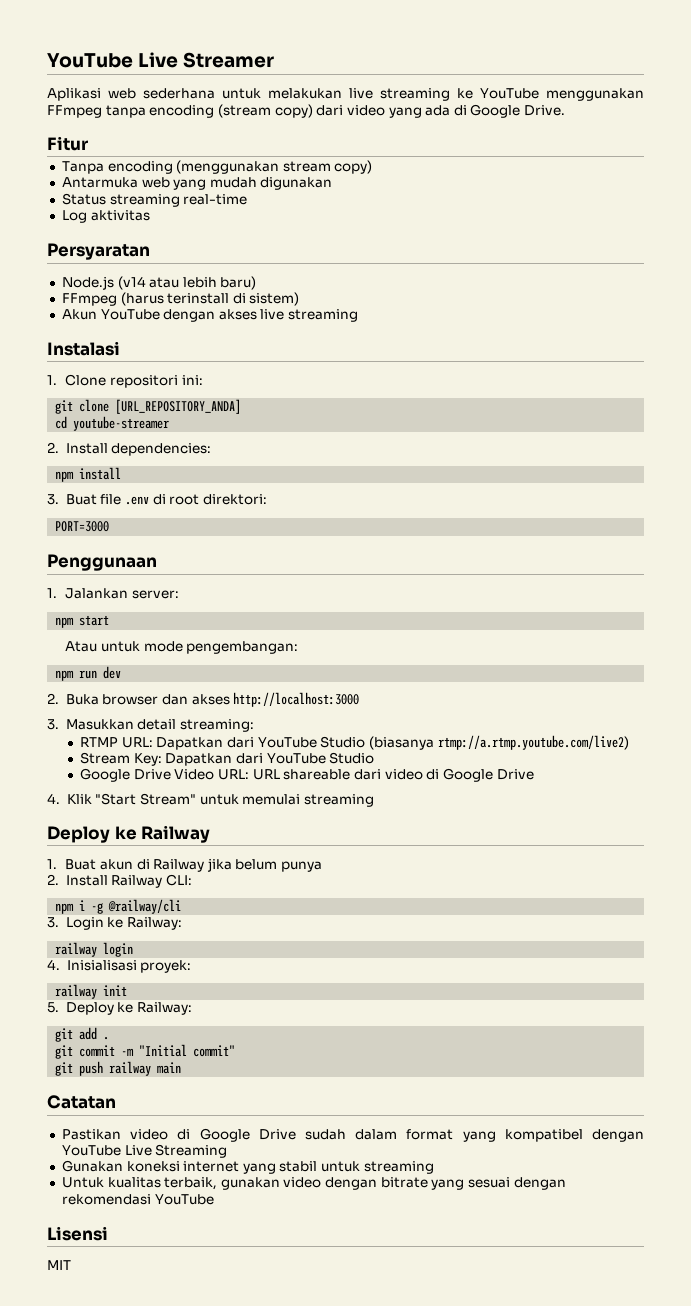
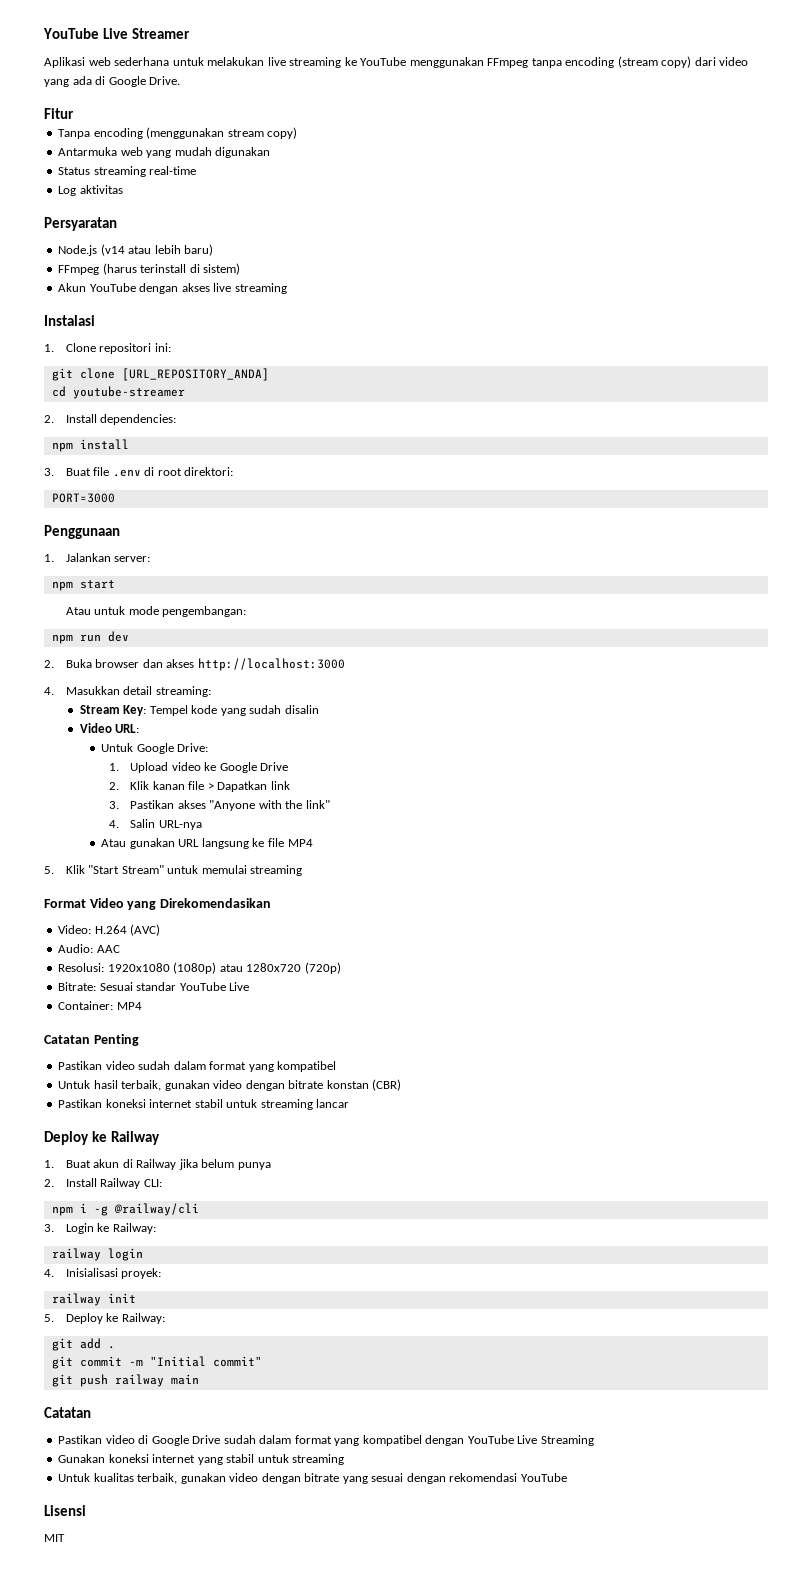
- 3. Masukkan detail streaming:
+ 4. Masukkan detail streaming:
- RTMP URL: Dapatkan dari YouTube Studio (biasanya rtmp://a.rtmp.youtube.com/live2)
- Stream Key: Dapatkan dari YouTube Studio
- Google Drive Video URL: URL shareable dari video di Google Drive
- 4. Klik "Start Stream" untuk memulai streaming
+ Stream Key: Tempel kode yang sudah disalin
+ Video URL:
+ Untuk Google Drive:
+ 1. Upload video ke Google Drive
+ 2. Klik kanan file > Dapatkan link
+ 3. Pastikan akses "Anyone with the link"
+ 4. Salin URL-nya
+ Atau gunakan URL langsung ke file MP4
+ 5. Klik "Start Stream" untuk memulai streaming
+ Format Video yang Direkomendasikan
+ Video: H.264 (AVC)
+ Audio: AAC
+ Resolusi: 1920x1080 (1080p) atau 1280x720 (720p)
+ Bitrate: Sesuai standar YouTube Live
+ Container: MP4
+ Catatan Penting
+ Pastikan video sudah dalam format yang kompatibel
+ Untuk hasil terbaik, gunakan video dengan bitrate konstan (CBR)
+ Pastikan koneksi internet stabil untuk streaming lancar

